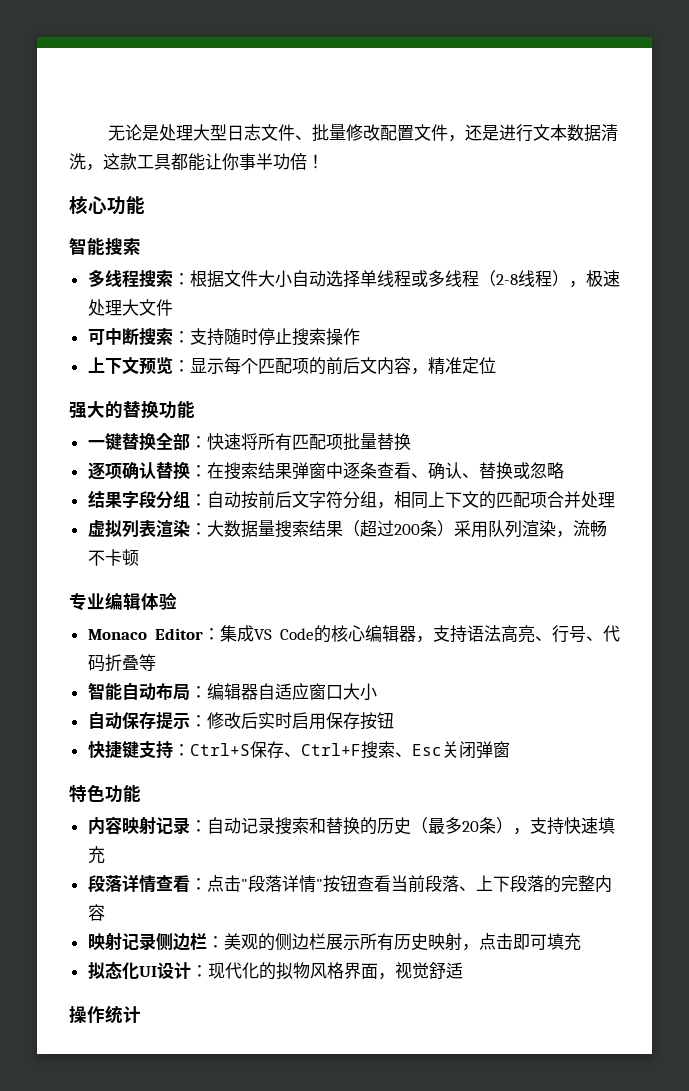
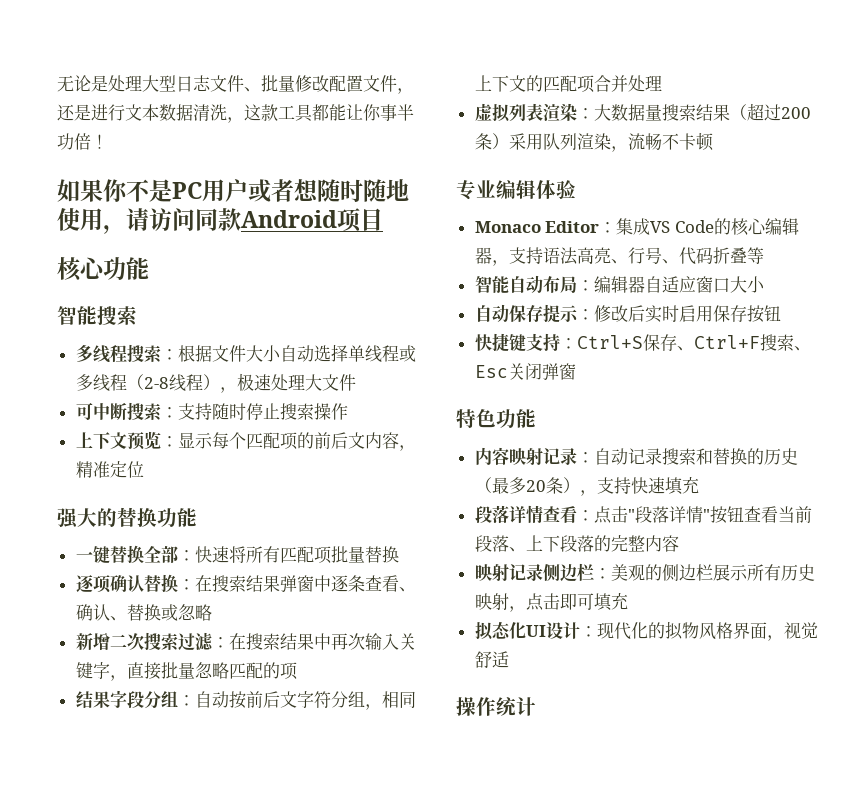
+ 如果你不是PC用户或者想随时随地使用，请访问同款Android项目
+ 新增二次搜索过滤：在搜索结果中再次输入关键字，直接批量忽略匹配的项

